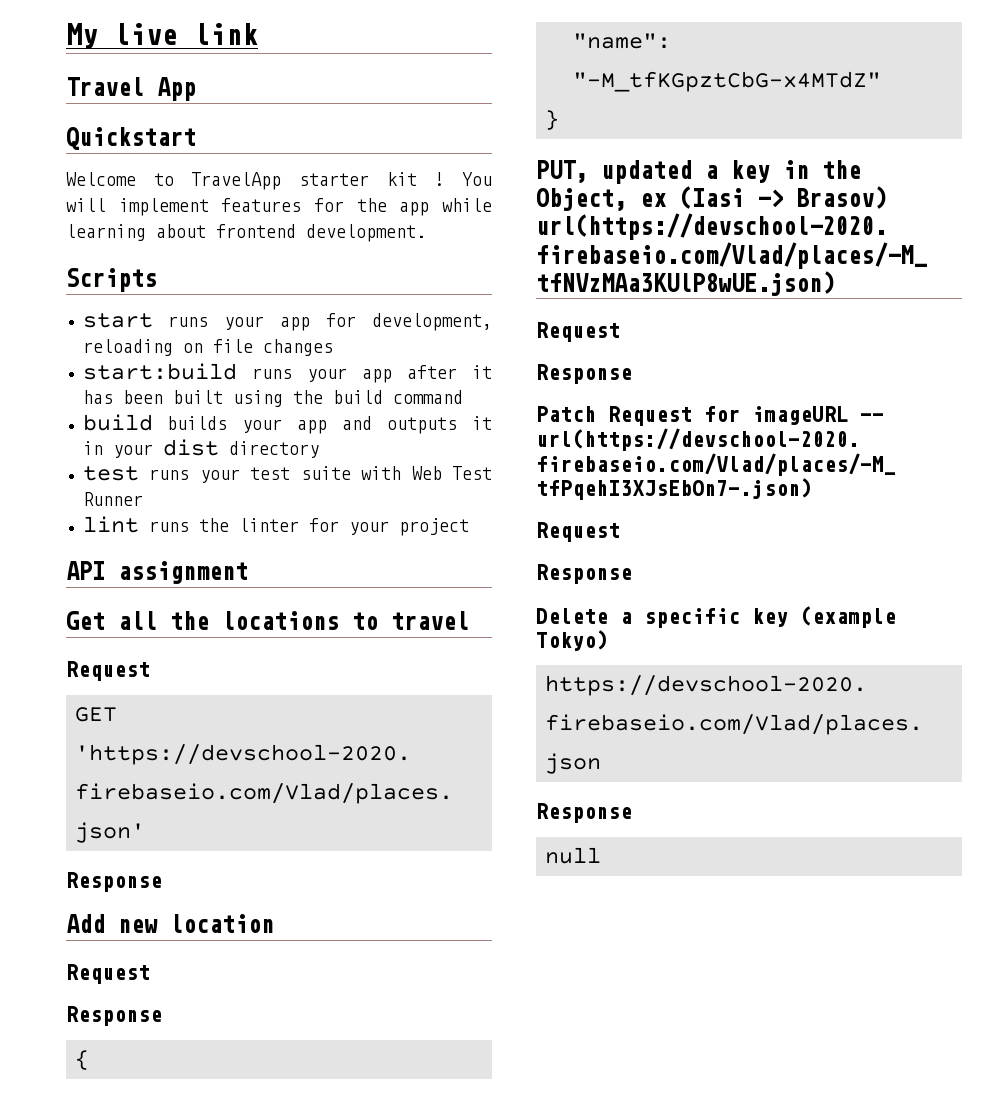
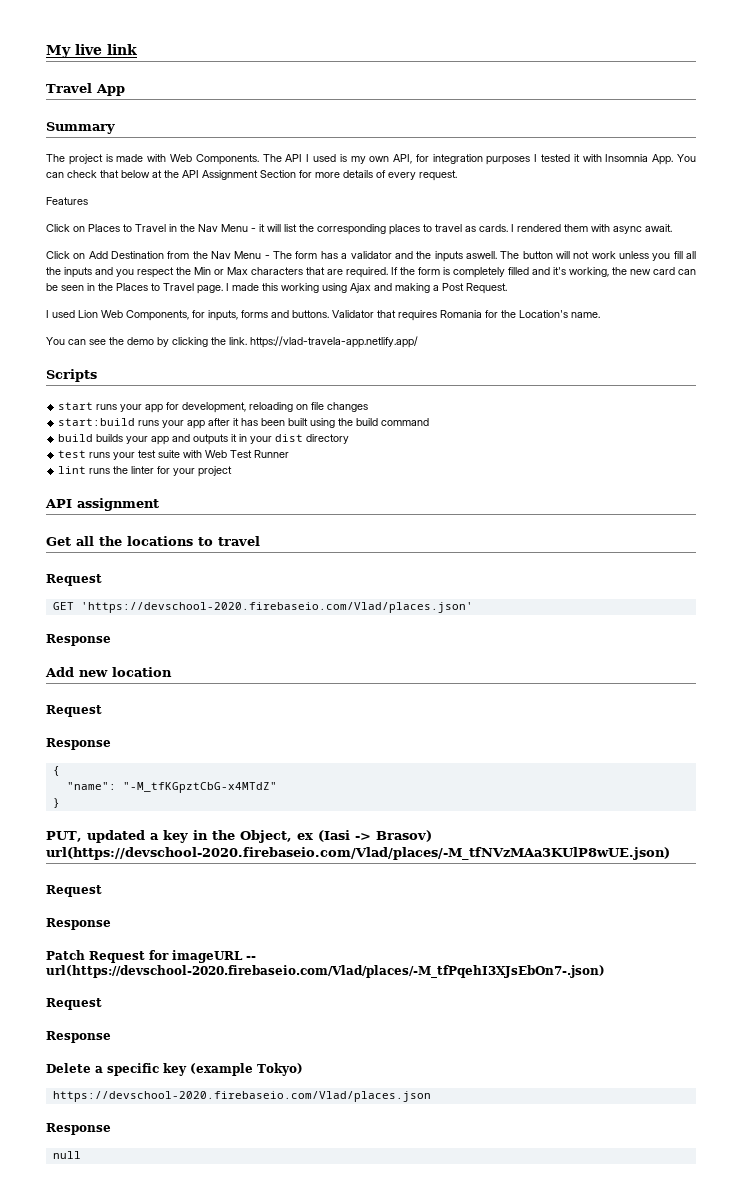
- Quickstart
- Welcome to TravelApp starter kit ! You will implement features for the app while learning about frontend development.
+ Summary
+ The project is made with Web Components. The API I used is my own API, for integration purposes I tested it with Insomnia App. You can check that below at the API Assignment Section for more details of every request.
+ Features
+ Click on Places to Travel in the Nav Menu - it will list the corresponding places to travel as cards. I rendered them with async await.
+ Click on Add Destination from the Nav Menu - The form has a validator and the inputs aswell. The button will not work unless you fill all the inputs and you respect the Min or Max characters that are required. If the form is completely filled and it's working, the new card can be seen in the Places to Travel page. I made this working using Ajax and making a Post Request.
+ I used Lion Web Components, for inputs, forms and buttons. Validator that requires Romania for the Location's name.
+ You can see the demo by clicking the link. https://vlad-travela-app.netlify.app/

